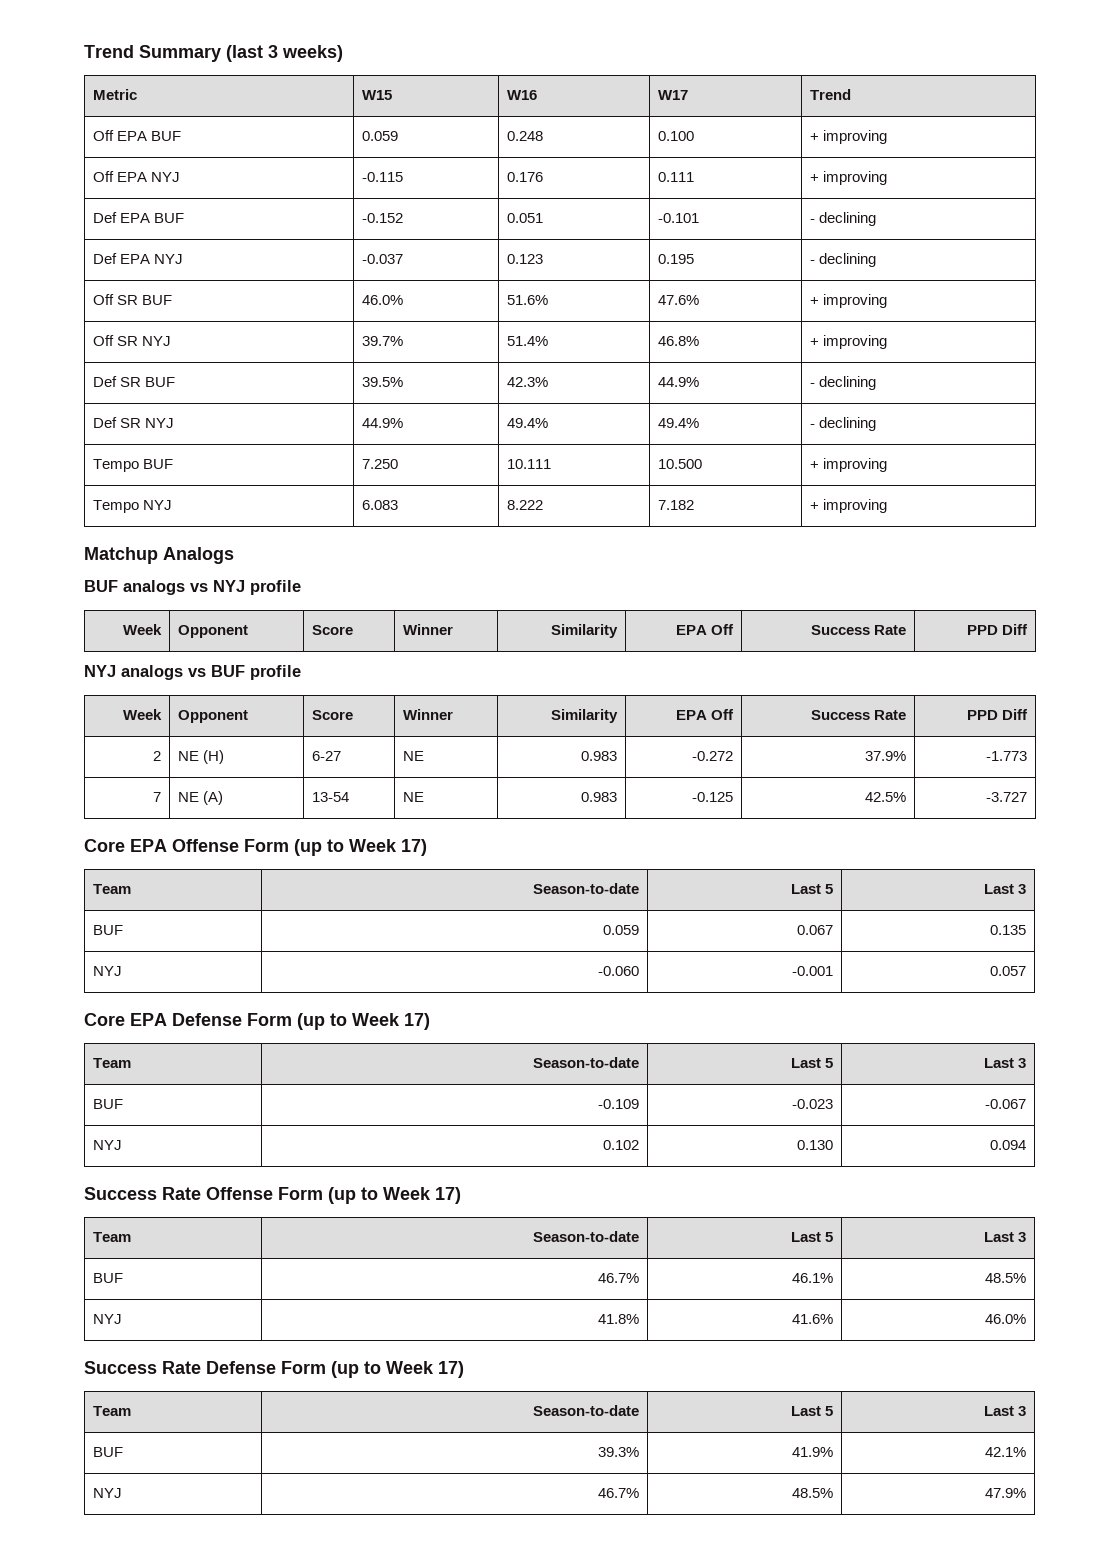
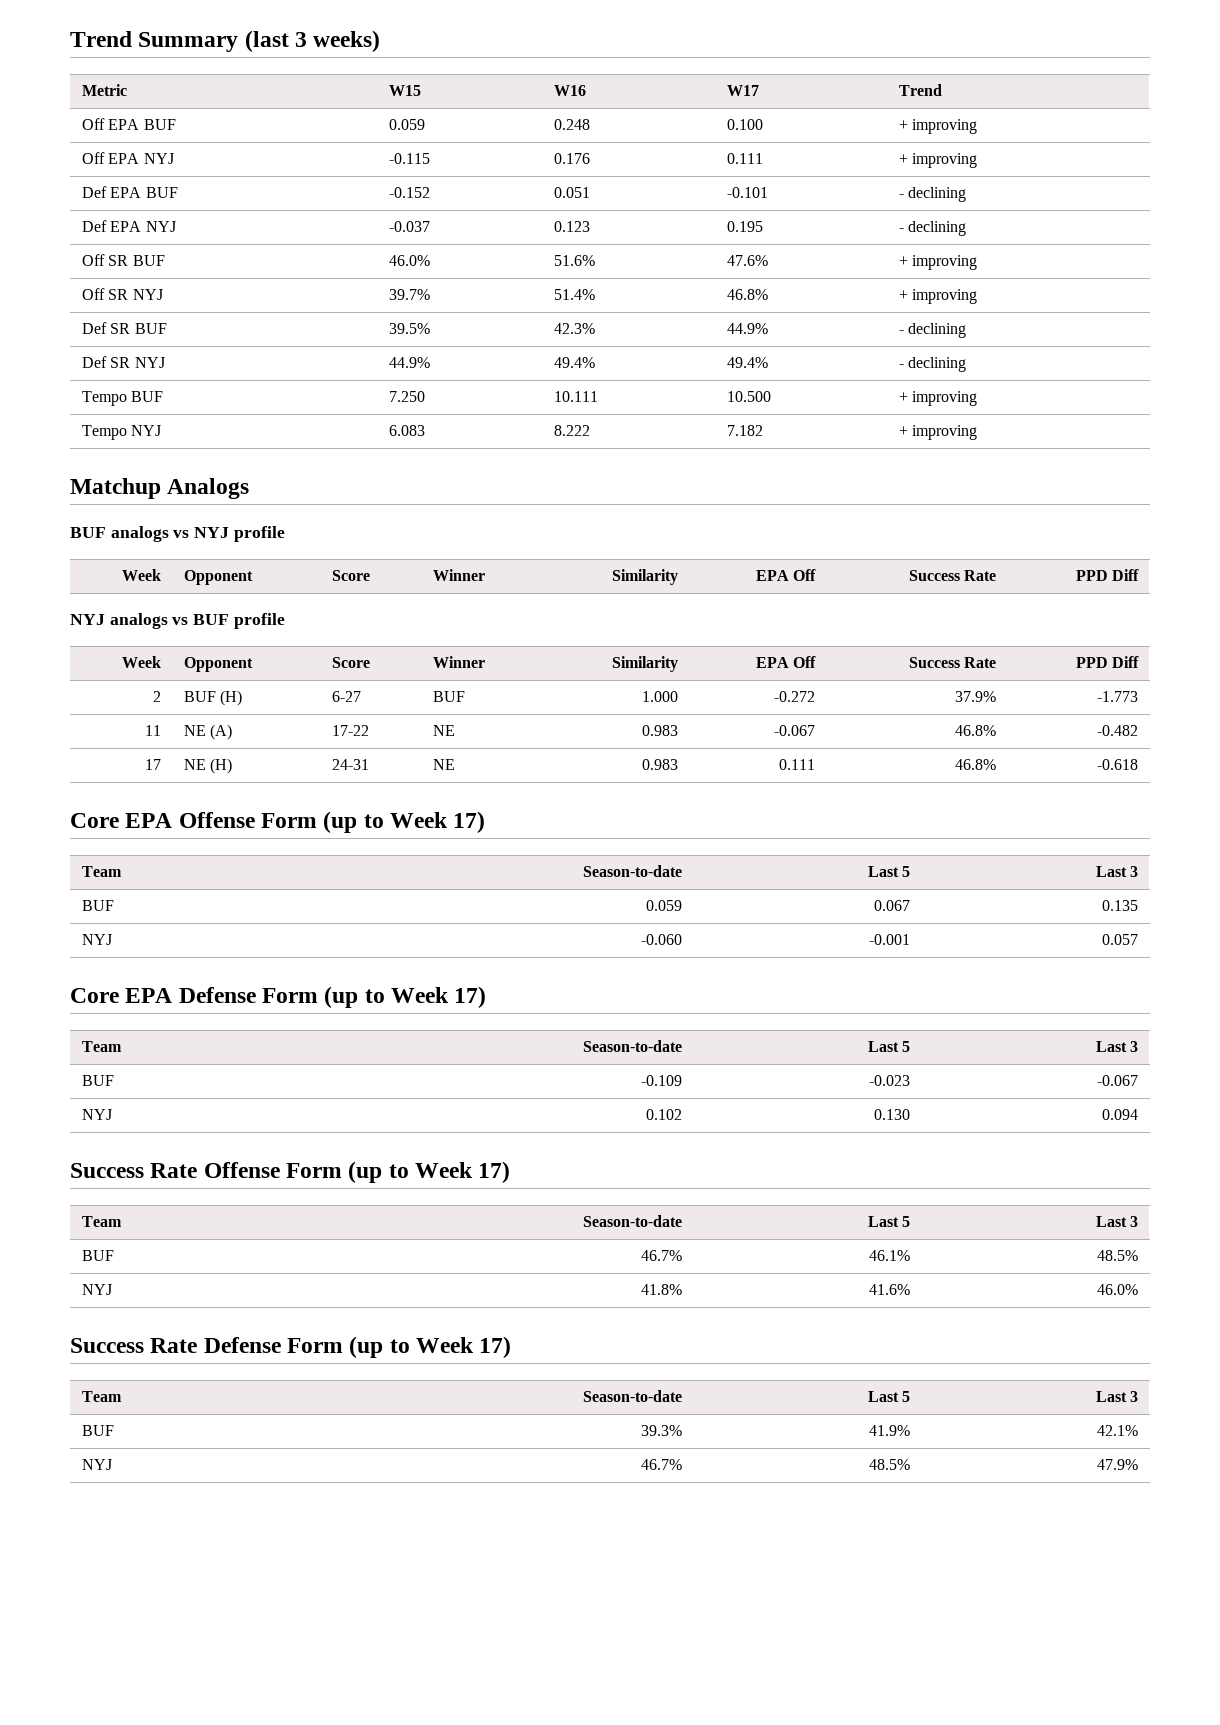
- 2 | NE (H) | 6-27 | NE | 0.983 | -0.272 | 37.9% | -1.773
+ 2 | BUF (H) | 6-27 | BUF | 1.000 | -0.272 | 37.9% | -1.773
- 7 | NE (A) | 13-54 | NE | 0.983 | -0.125 | 42.5% | -3.727
+ 11 | NE (A) | 17-22 | NE | 0.983 | -0.067 | 46.8% | -0.482
+ 17 | NE (H) | 24-31 | NE | 0.983 | 0.111 | 46.8% | -0.618

